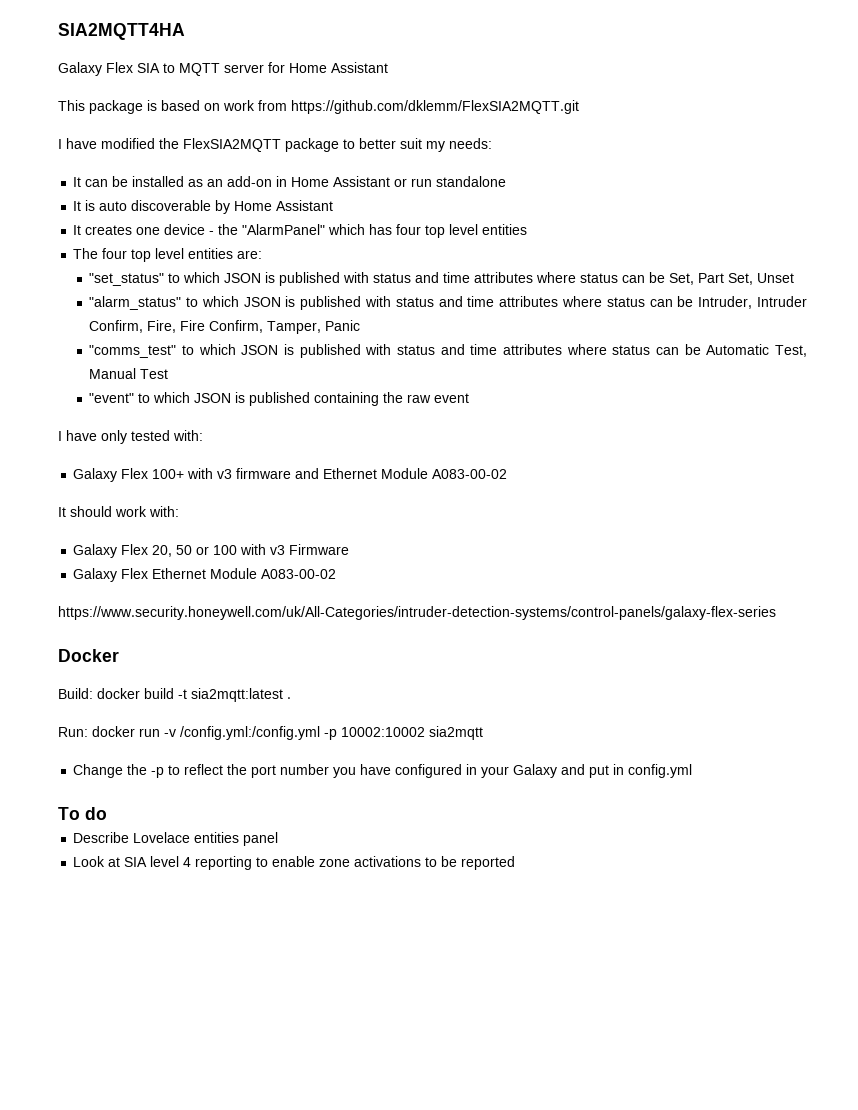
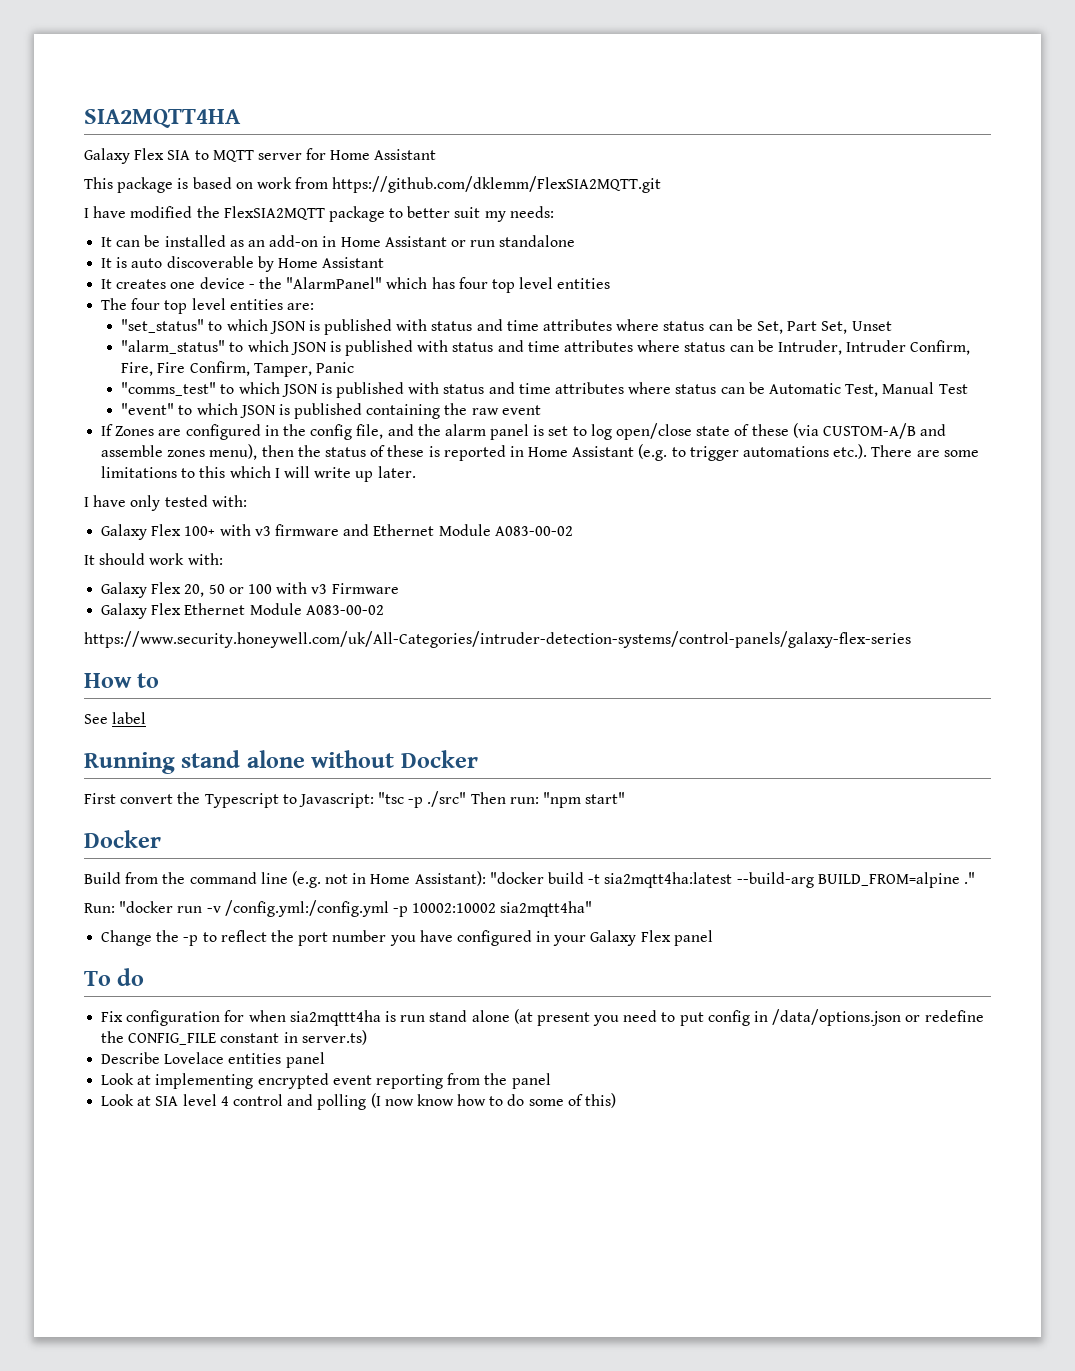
+ If Zones are configured in the config file, and the alarm panel is set to log open/close state of these (via CUSTOM-A/B and assemble zones menu), then the status of these is reported in Home Assistant (e.g. to trigger automations etc.). There are some limitations to this which I will write up later.
+ How to
+ See label
+ Running stand alone without Docker
+ First convert the Typescript to Javascript: "tsc -p ./src" Then run: "npm start"
  Docker
- Build: docker build -t sia2mqtt:latest .
+ Build from the command line (e.g. not in Home Assistant): "docker build -t sia2mqtt4ha:latest --build-arg BUILD_FROM=alpine ."
- Run: docker run -v /config.yml:/config.yml -p 10002:10002 sia2mqtt
+ Run: "docker run -v /config.yml:/config.yml -p 10002:10002 sia2mqtt4ha"
- Change the -p to reflect the port number you have configured in your Galaxy and put in config.yml
+ Change the -p to reflect the port number you have configured in your Galaxy Flex panel
  To do
+ Fix configuration for when sia2mqttt4ha is run stand alone (at present you need to put config in /data/options.json or redefine the CONFIG_FILE constant in server.ts)
  Describe Lovelace entities panel
+ Look at implementing encrypted event reporting from the panel
- Look at SIA level 4 reporting to enable zone activations to be reported
+ Look at SIA level 4 control and polling (I now know how to do some of this)

